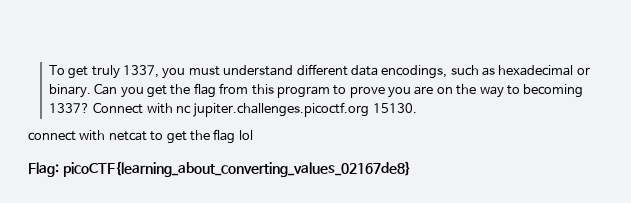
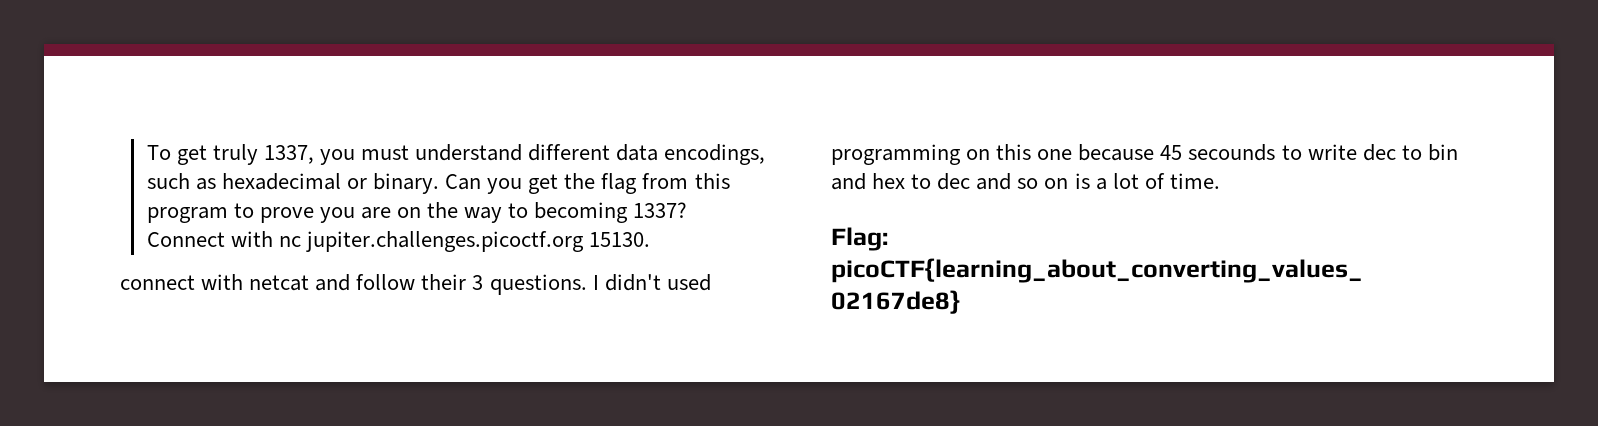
- connect with netcat to get the flag lol
+ connect with netcat and follow their 3 questions. I didn't used programming on this one because 45 secounds to write dec to bin and hex to dec and so on is a lot of time.

